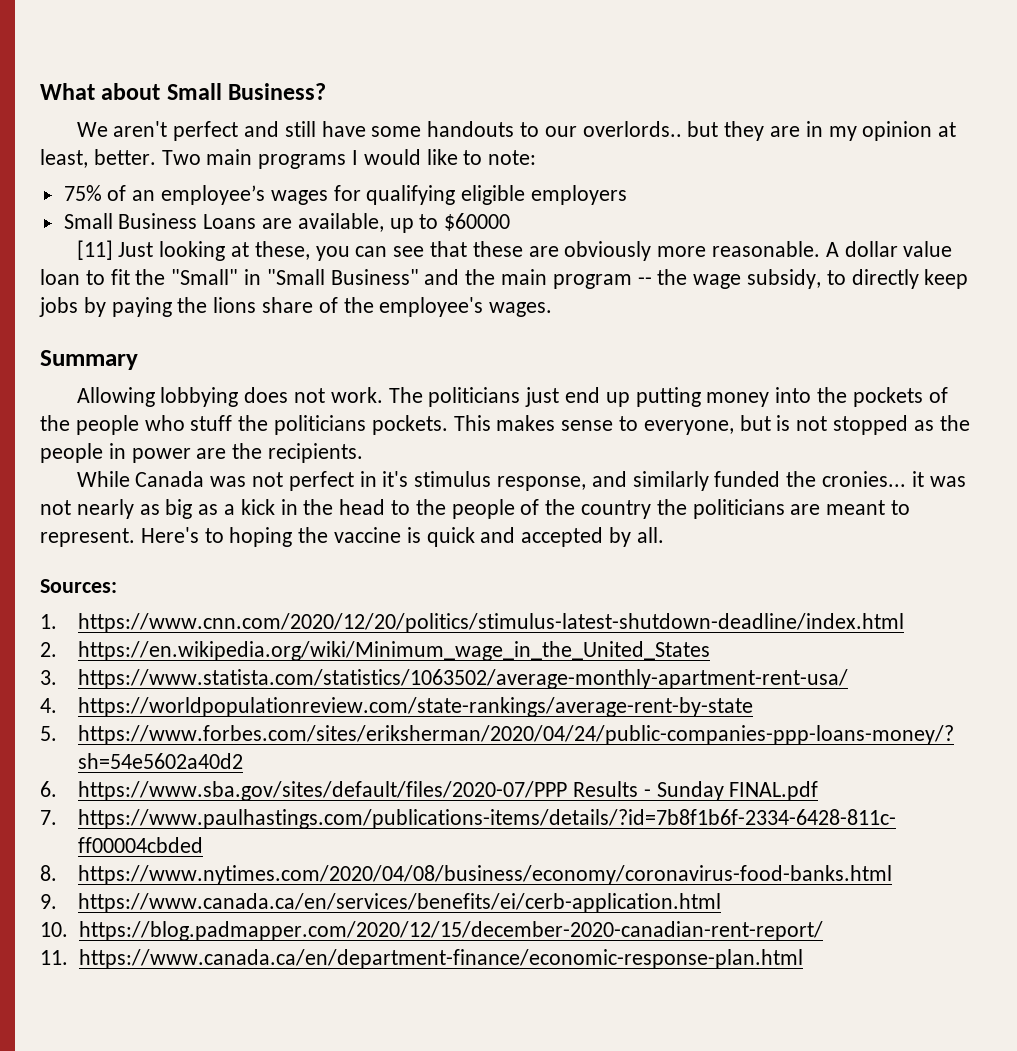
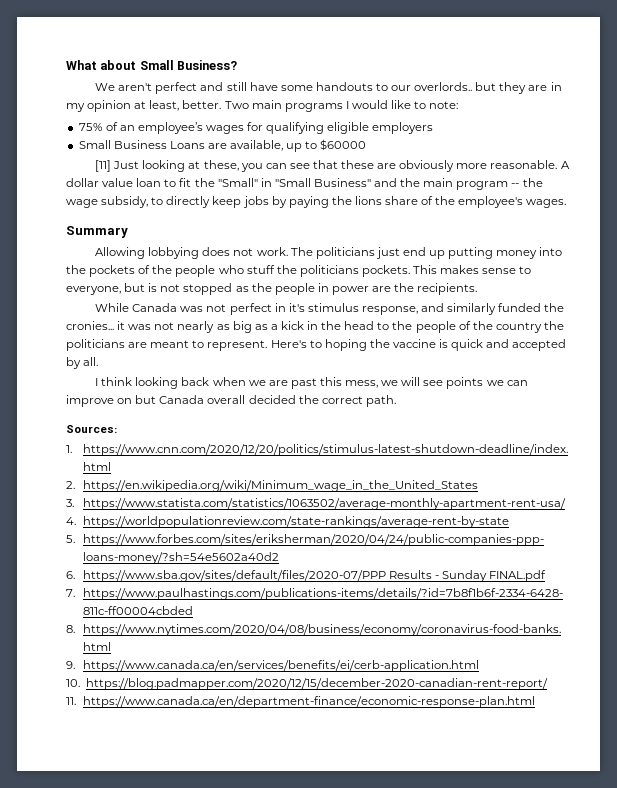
+ I think looking back when we are past this mess, we will see points we can improve on but Canada overall decided the correct path.

